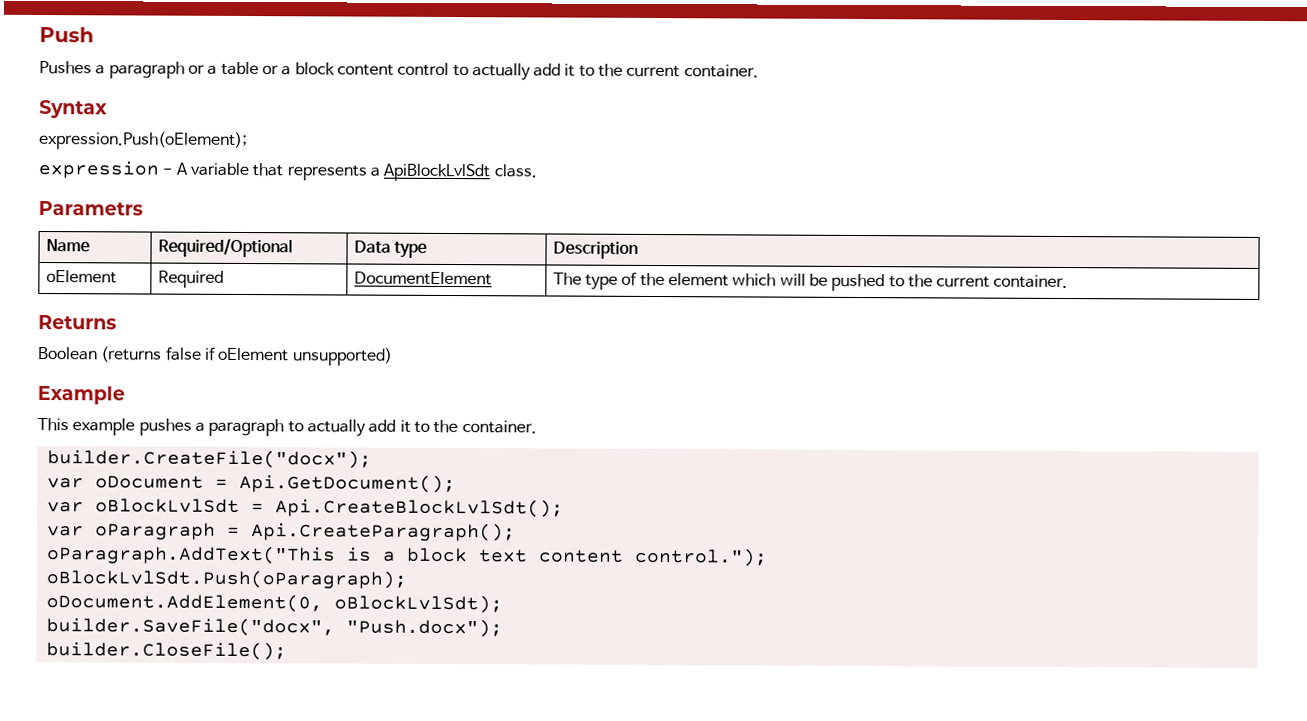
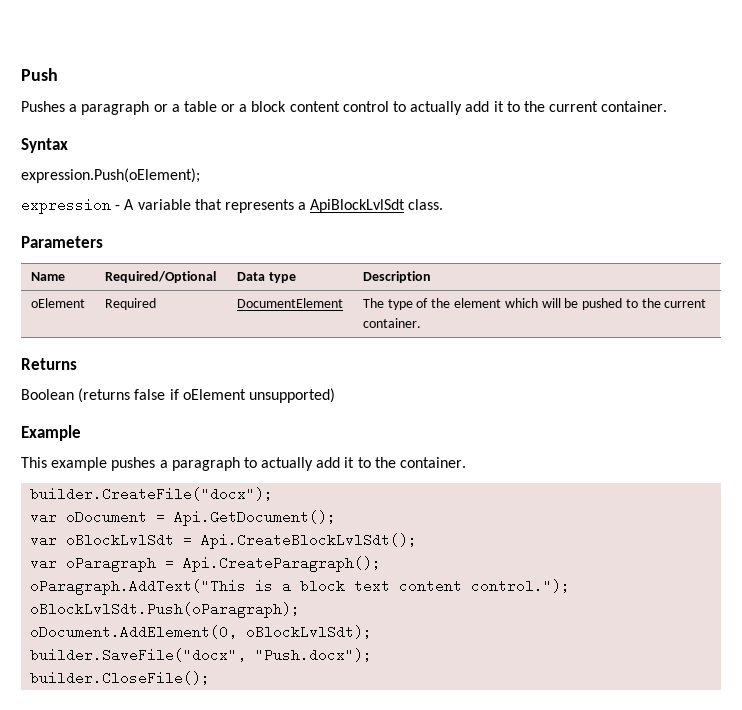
- Parametrs
+ Parameters

